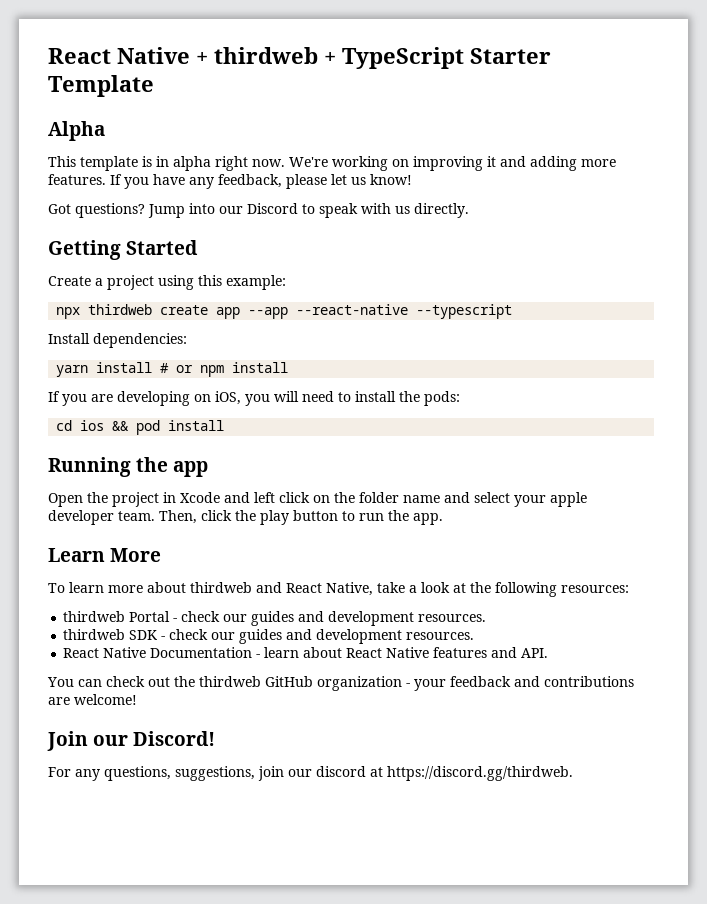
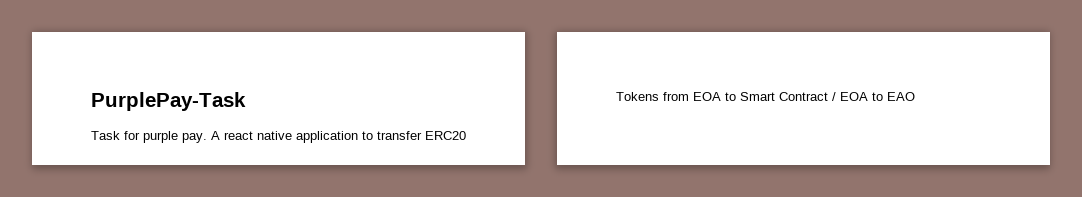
- React Native + thirdweb + TypeScript Starter Template
- Alpha
- This template is in alpha right now. We're working on improving it and adding more features. If you have any feedback, please let us know!
- Got questions? Jump into our Discord to speak with us directly.
- Getting Started
- Create a project using this example:
- npx thirdweb create app --app --react-native --typescript
- Install dependencies:
- yarn install # or npm install
- If you are developing on iOS, you will need to install the pods:
- cd ios && pod install
- Running the app
- Open the project in Xcode and left click on the folder name and select your apple developer team. Then, click the play button to run the app.
- Learn More
- To learn more about thirdweb and React Native, take a look at the following resources:
- thirdweb Portal - check our guides and development resources.
- thirdweb SDK - check our guides and development resources.
- React Native Documentation - learn about React Native features and API.
- You can check out the thirdweb GitHub organization - your feedback and contributions are welcome!
- Join our Discord!
- For any questions, suggestions, join our discord at https://discord.gg/thirdweb.
+ PurplePay-Task
+ Task for purple pay. A react native application to transfer ERC20 Tokens from EOA to Smart Contract / EOA to EAO

